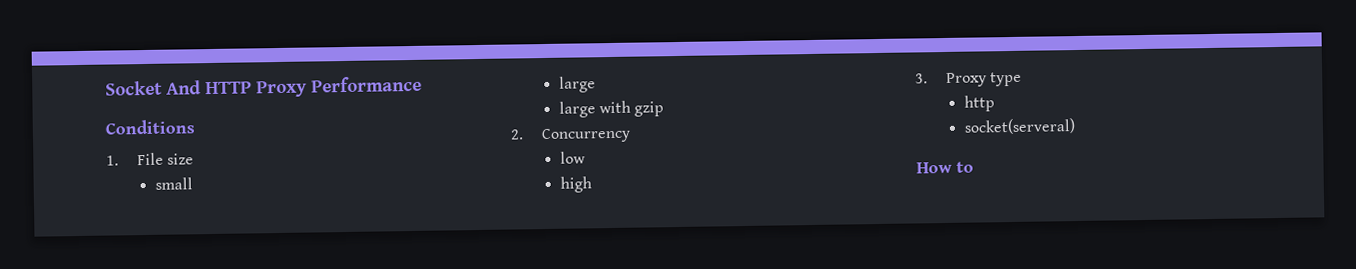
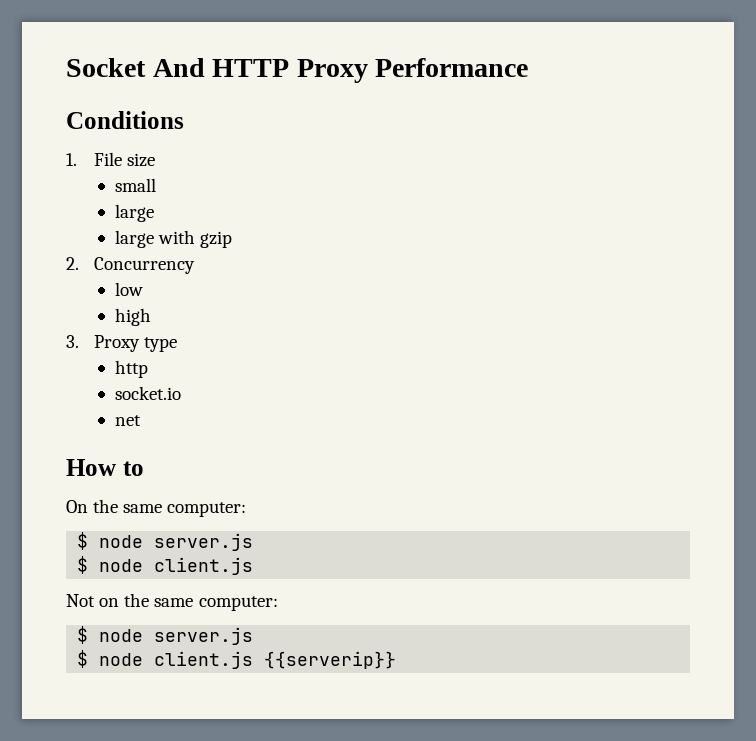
- socket(serveral)
+ socket.io
+ net
+ On the same computer:
+ $ node server.js
+ $ node client.js
+ Not on the same computer:
+ $ node server.js
+ $ node client.js {{serverip}}

